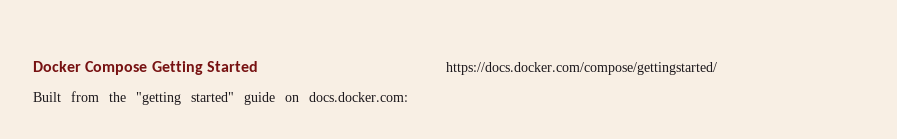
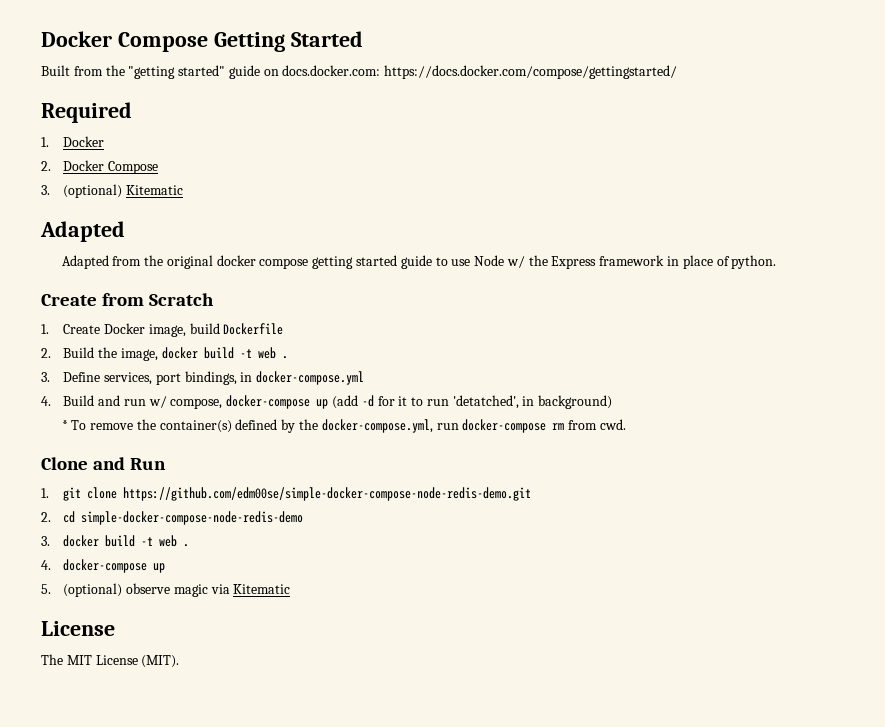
+ Required
+ 1. Docker
+ 2. Docker Compose
+ 3. (optional) Kitematic
+ Adapted
+ Adapted from the original docker compose getting started guide to use Node w/ the Express framework in place of python.
+ Create from Scratch
+ 1. Create Docker image, build Dockerfile
+ 2. Build the image, docker build -t web .
+ 3. Define services, port bindings, in docker-compose.yml
+ 4. Build and run w/ compose, docker-compose up (add -d for it to run 'detatched', in background)
+ * To remove the container(s) defined by the docker-compose.yml, run docker-compose rm from cwd.
+ Clone and Run
+ 1. git clone https://github.com/edm00se/simple-docker-compose-node-redis-demo.git
+ 2. cd simple-docker-compose-node-redis-demo
+ 3. docker build -t web .
+ 4. docker-compose up
+ 5. (optional) observe magic via Kitematic
+ License
+ The MIT License (MIT).

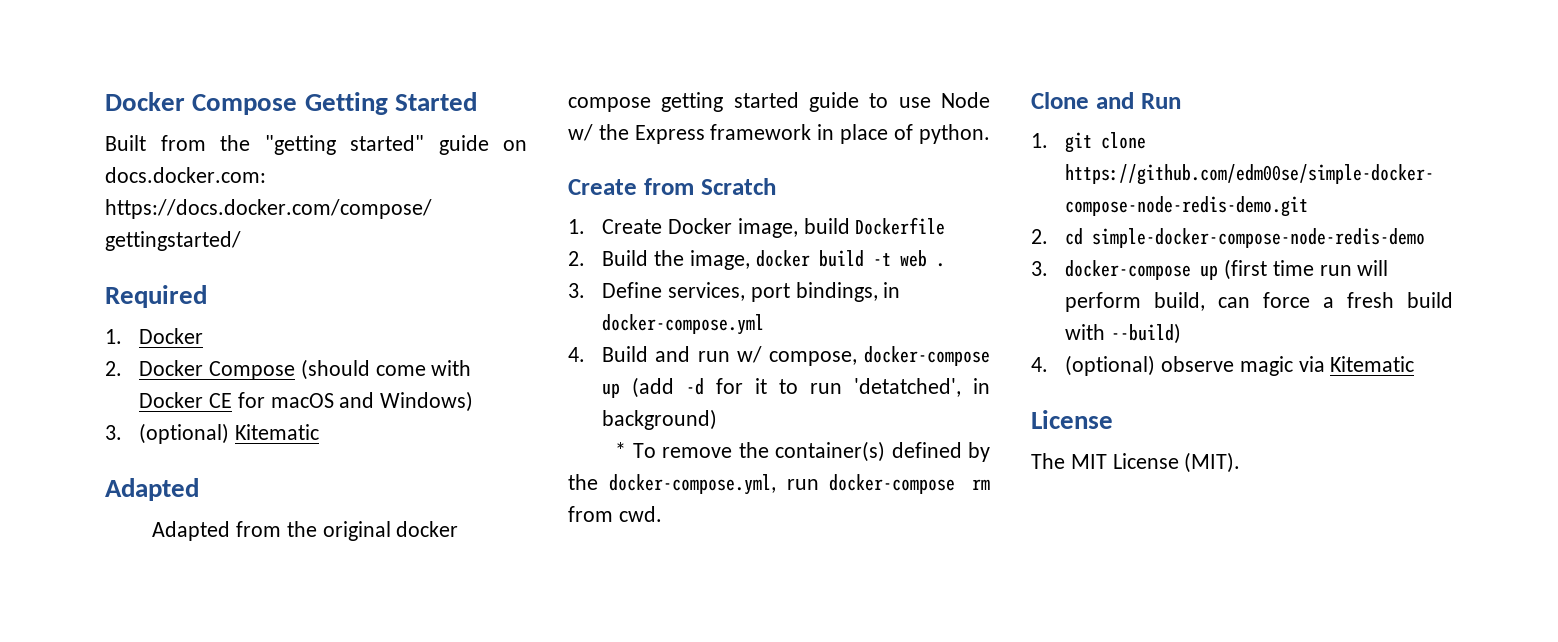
- 2. Docker Compose
+ 2. Docker Compose (should come with Docker CE for macOS and Windows)
- 3. docker build -t web .
- 4. docker-compose up
- 5. (optional) observe magic via Kitematic
+ 3. docker-compose up (first time run will perform build, can force a fresh build with --build)
+ 4. (optional) observe magic via Kitematic

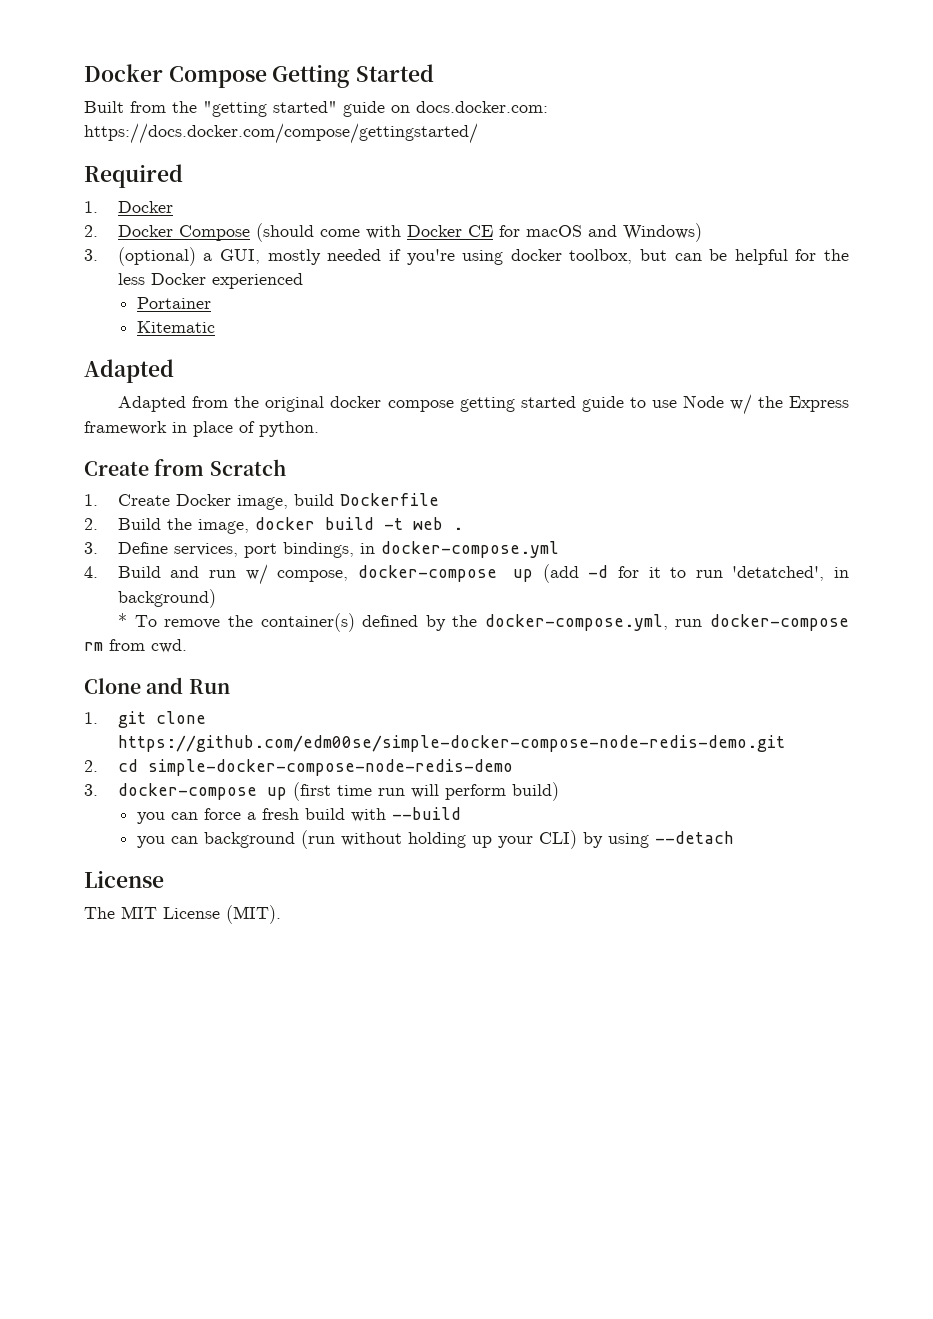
- 3. (optional) Kitematic
+ 3. (optional) a GUI, mostly needed if you're using docker toolbox, but can be helpful for the less Docker experienced
+ Portainer
+ Kitematic
- 3. docker-compose up (first time run will perform build, can force a fresh build with --build)
- 4. (optional) observe magic via Kitematic
+ 3. docker-compose up (first time run will perform build)
+ you can force a fresh build with --build
+ you can background (run without holding up your CLI) by using --detach

